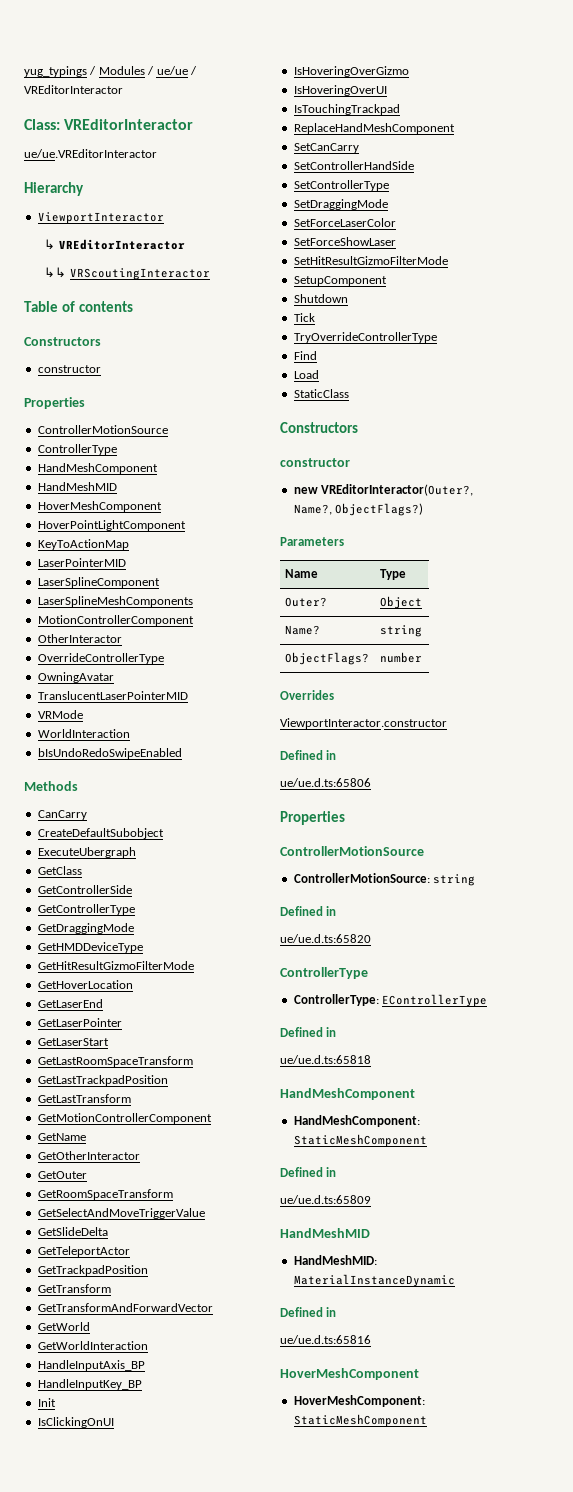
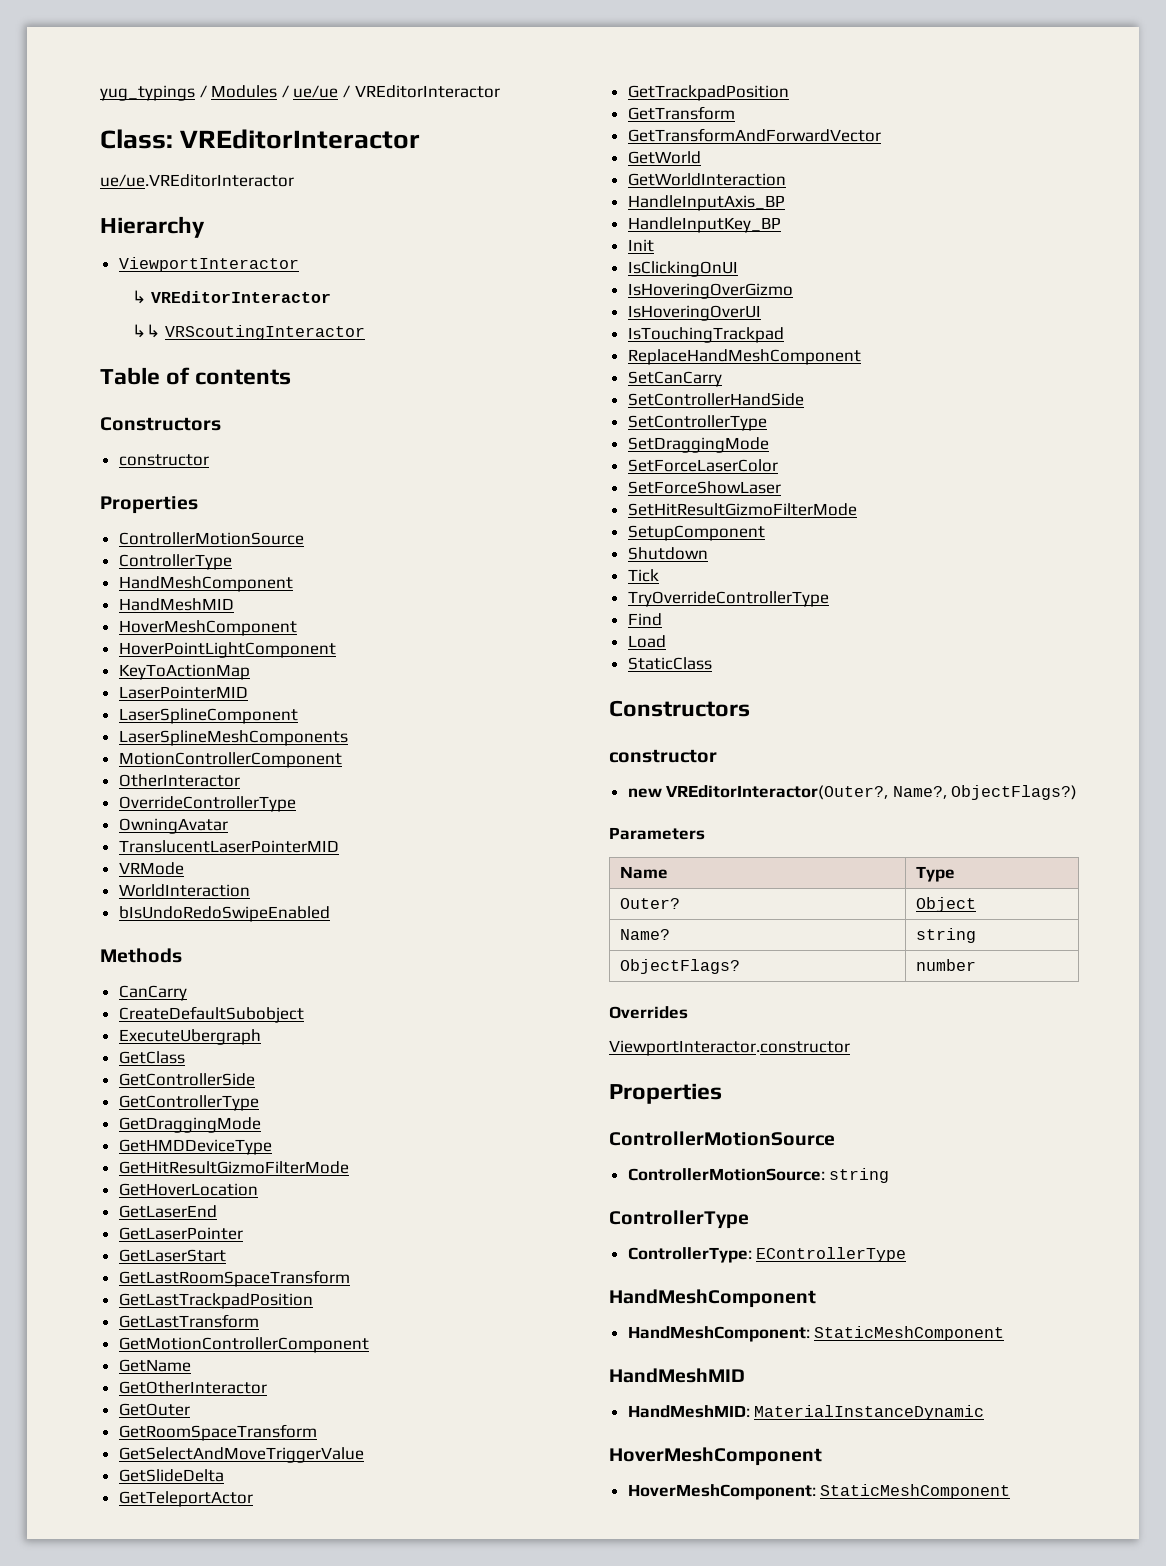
  ViewportInteractor.constructor
- Defined in
- ue/ue.d.ts:65806
  ControllerMotionSource: string
- Defined in
- ue/ue.d.ts:65820
  ControllerType: EControllerType
- Defined in
- ue/ue.d.ts:65818
  HandMeshComponent: StaticMeshComponent
- Defined in
- ue/ue.d.ts:65809
  HandMeshMID: MaterialInstanceDynamic
- Defined in
- ue/ue.d.ts:65816

